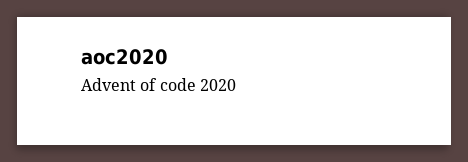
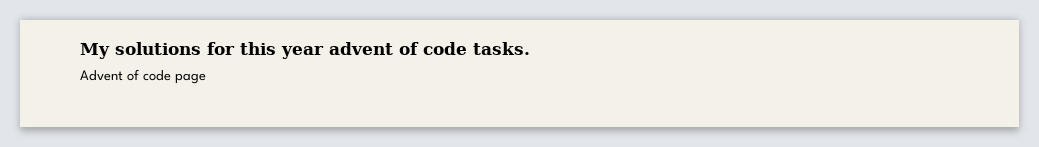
- aoc2020
+ My solutions for this year advent of code tasks.
- Advent of code 2020
+ Advent of code page

